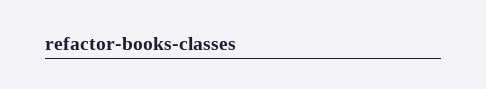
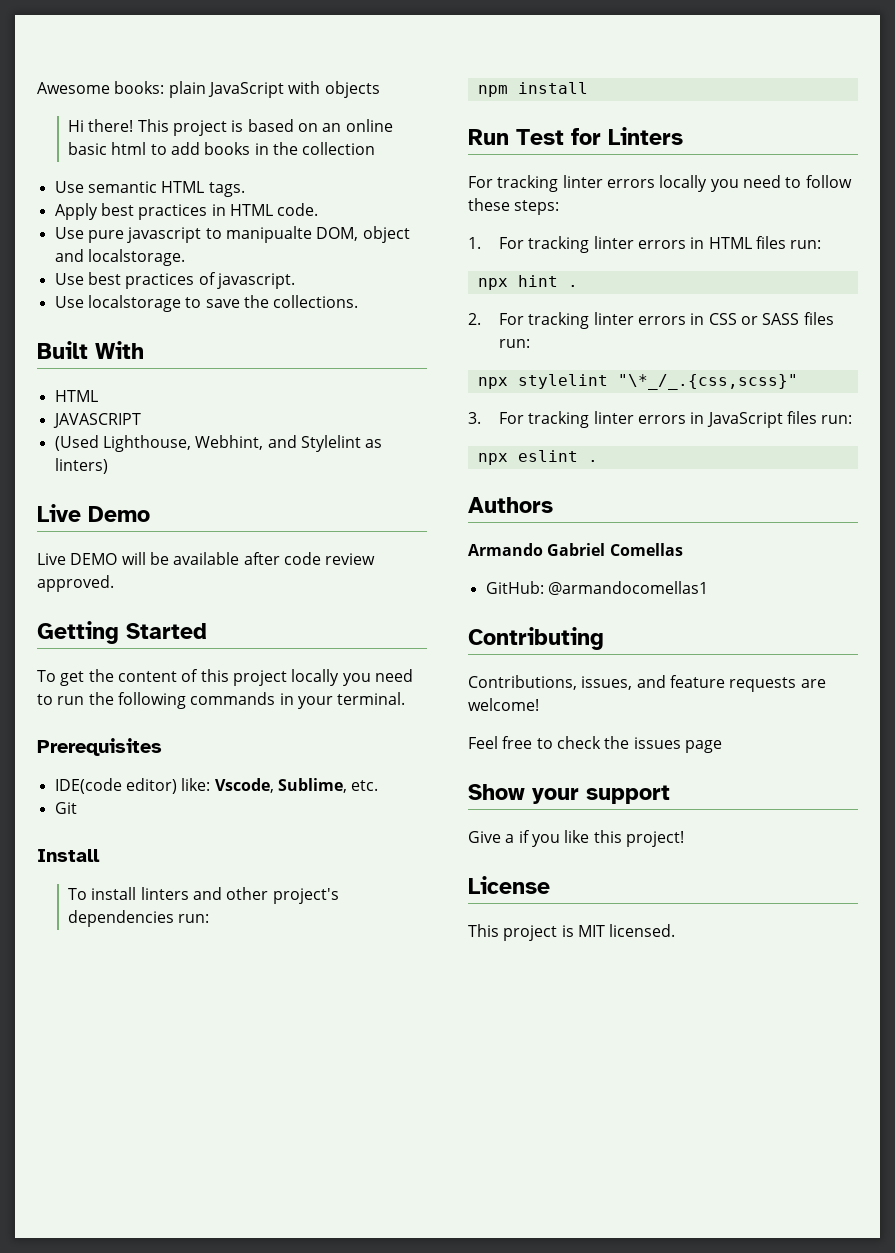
- refactor-books-classes
+ Awesome books: plain JavaScript with objects
+ Hi there! This project is based on an online basic html to add books in the collection
+ Use semantic HTML tags.
+ Apply best practices in HTML code.
+ Use pure javascript to manipualte DOM, object and localstorage.
+ Use best practices of javascript.
+ Use localstorage to save the collections.
+ Built With
+ HTML
+ JAVASCRIPT
+ (Used Lighthouse, Webhint, and Stylelint as linters)
+ Live Demo
+ Live DEMO will be available after code review approved.
+ Getting Started
+ To get the content of this project locally you need to run the following commands in your terminal.
+ Prerequisites
+ IDE(code editor) like: Vscode, Sublime, etc.
+ Git
+ Install
+ To install linters and other project's dependencies run:
+ npm install
+ Run Test for Linters
+ For tracking linter errors locally you need to follow these steps:
+ 1. For tracking linter errors in HTML files run:
+ npx hint .
+ 2. For tracking linter errors in CSS or SASS files run:
+ npx stylelint "\*_/_.{css,scss}"
+ 3. For tracking linter errors in JavaScript files run:
+ npx eslint .
+ Authors
+ Armando Gabriel Comellas
+ GitHub: @armandocomellas1
+ Contributing
+ Contributions, issues, and feature requests are welcome!
+ Feel free to check the issues page
+ Show your support
+ Give a if you like this project!
+ License
+ This project is MIT licensed.

